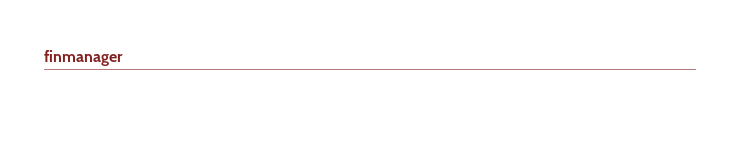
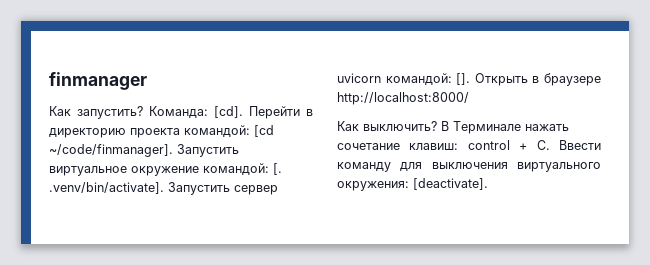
+ Как запустить? Команда: [cd]. Перейти в директорию проекта командой: [cd ~/code/finmanager]. Запустить виртуальное окружение командой: [. .venv/bin/activate]. Запустить сервер uvicorn командой: []. Открыть в браузере http://localhost:8000/
+ Как выключить? В Терминале нажать сочетание клавиш: control + C. Ввести команду для выключения виртуального окружения: [deactivate].

